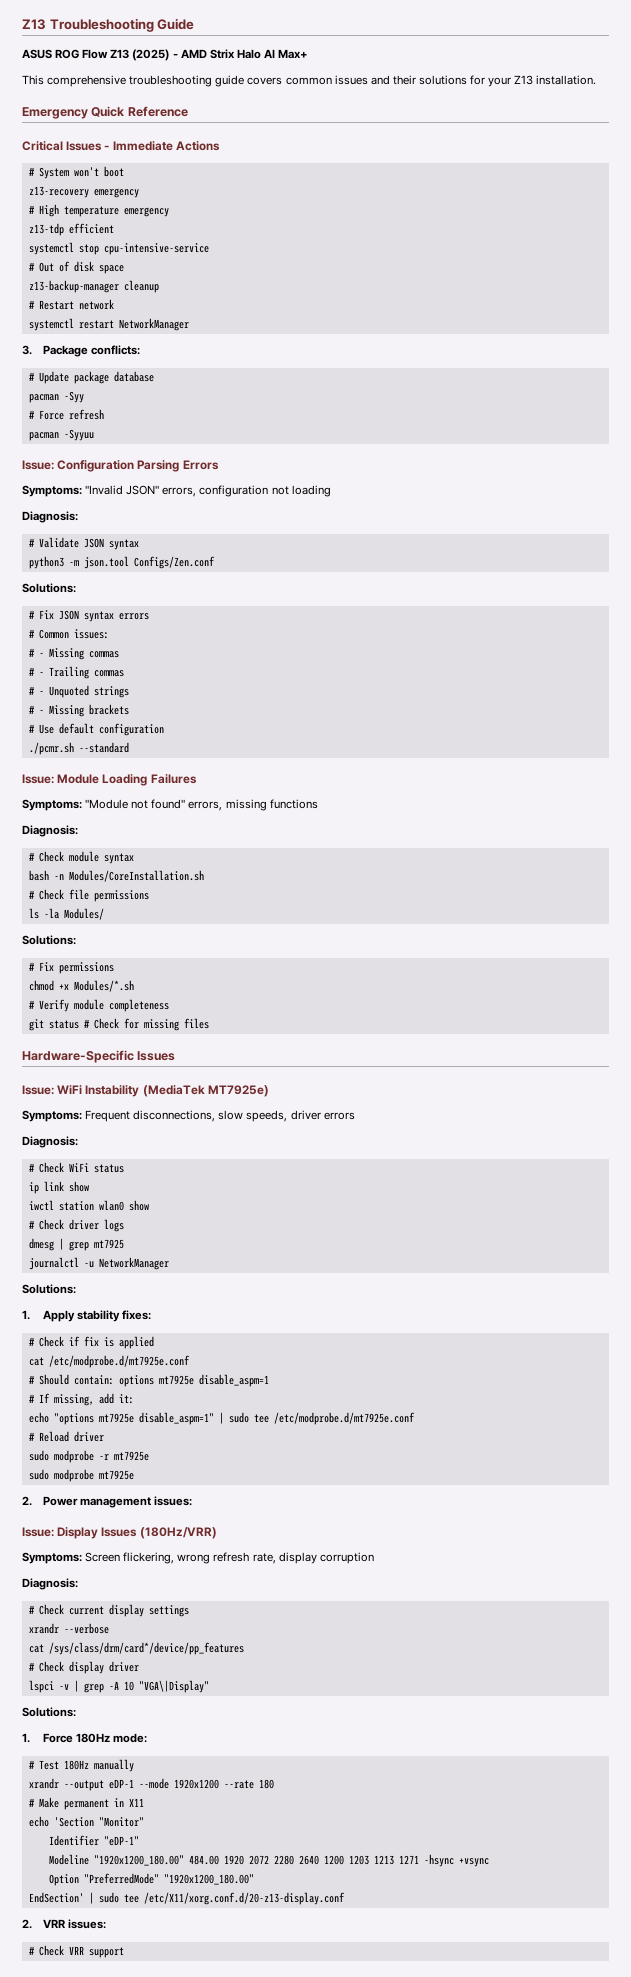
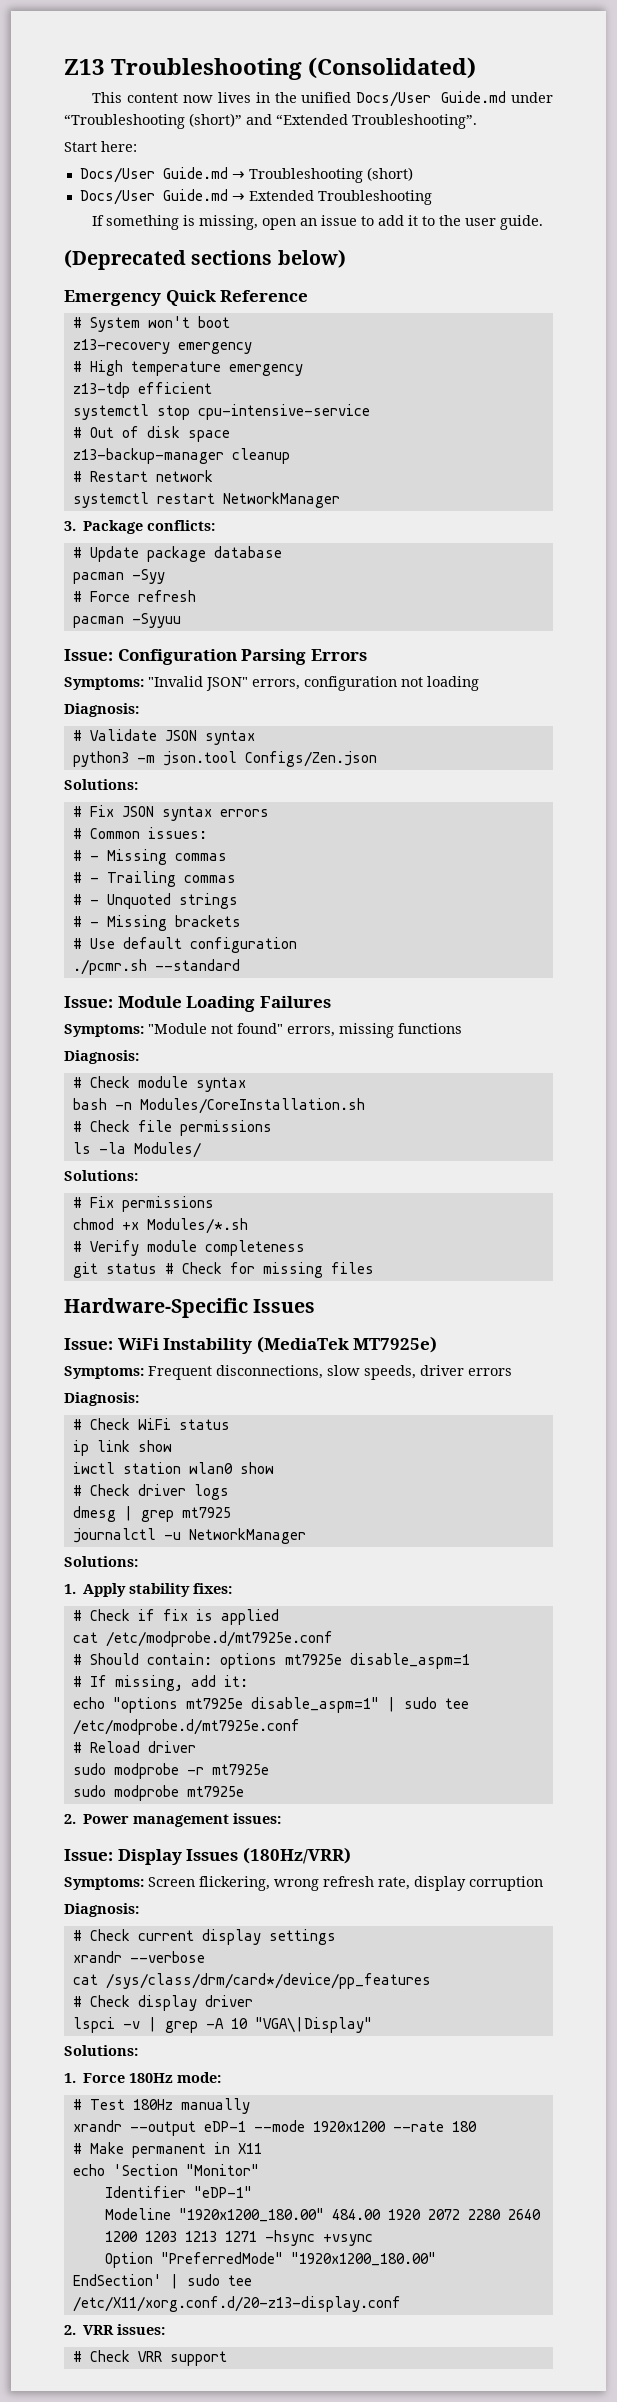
- Z13 Troubleshooting Guide
- ASUS ROG Flow Z13 (2025) - AMD Strix Halo AI Max+
- This comprehensive troubleshooting guide covers common issues and their solutions for your Z13 installation.
+ Z13 Troubleshooting (Consolidated)
+ This content now lives in the unified Docs/User Guide.md under “Troubleshooting (short)” and “Extended Troubleshooting”.
+ Start here:
+ Docs/User Guide.md → Troubleshooting (short)
+ Docs/User Guide.md → Extended Troubleshooting
+ If something is missing, open an issue to add it to the user guide.
+ (Deprecated sections below)
  Emergency Quick Reference
- Critical Issues - Immediate Actions
- python3 -m json.tool Configs/Zen.conf
+ python3 -m json.tool Configs/Zen.json

